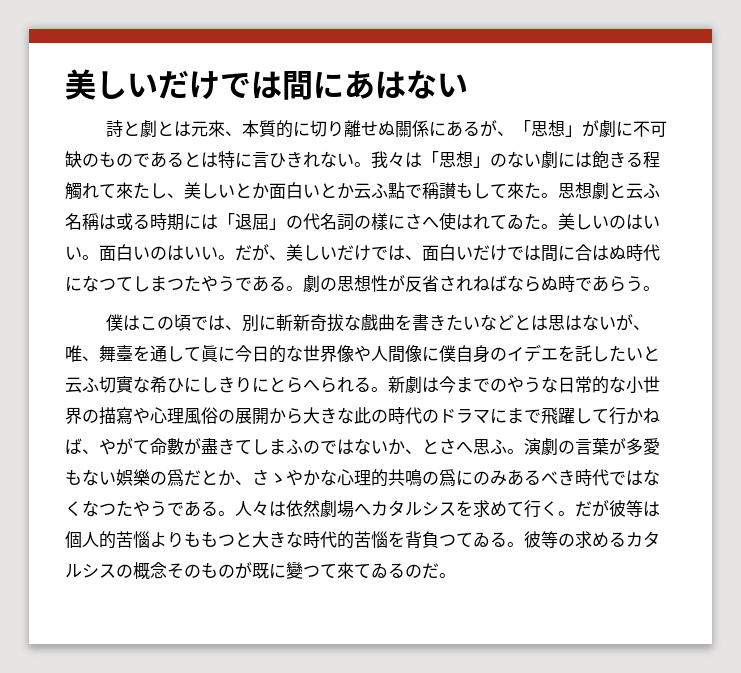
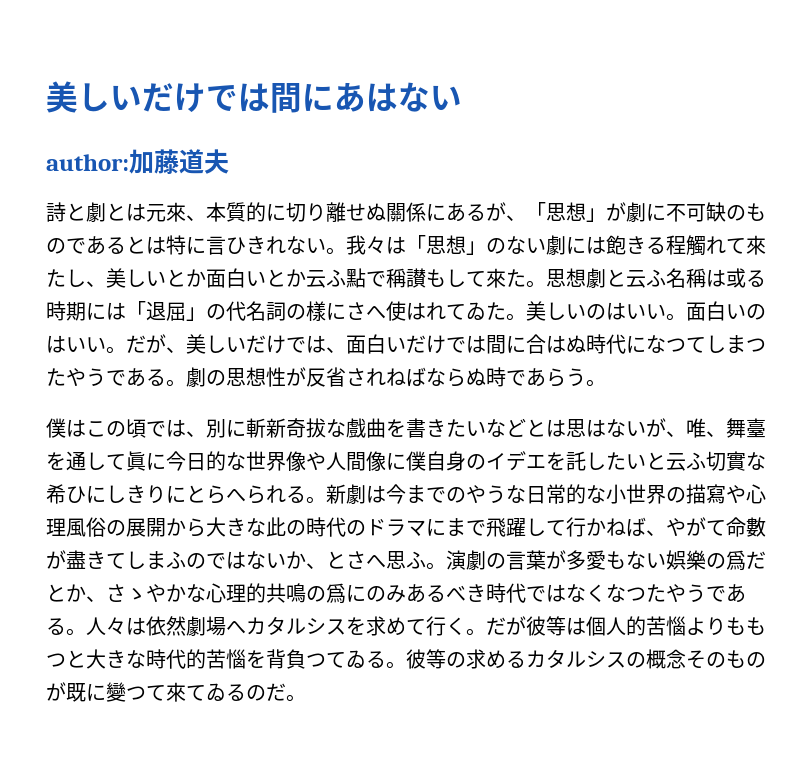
+ author:加藤道夫

